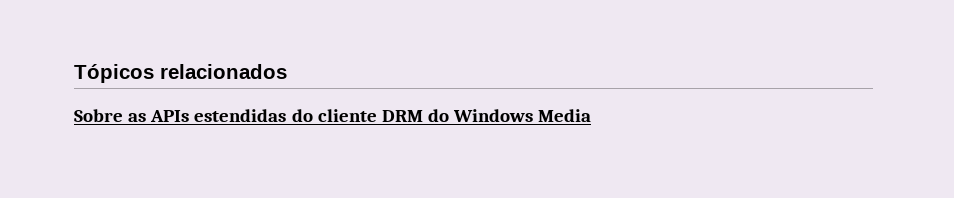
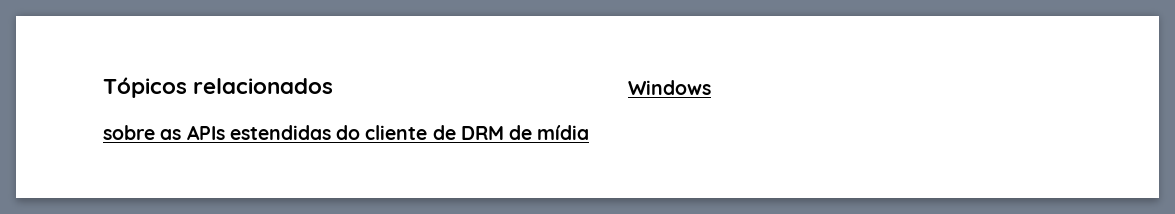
- Sobre as APIs estendidas do cliente DRM do Windows Media
+ sobre as APIs estendidas do cliente de DRM de mídia Windows

